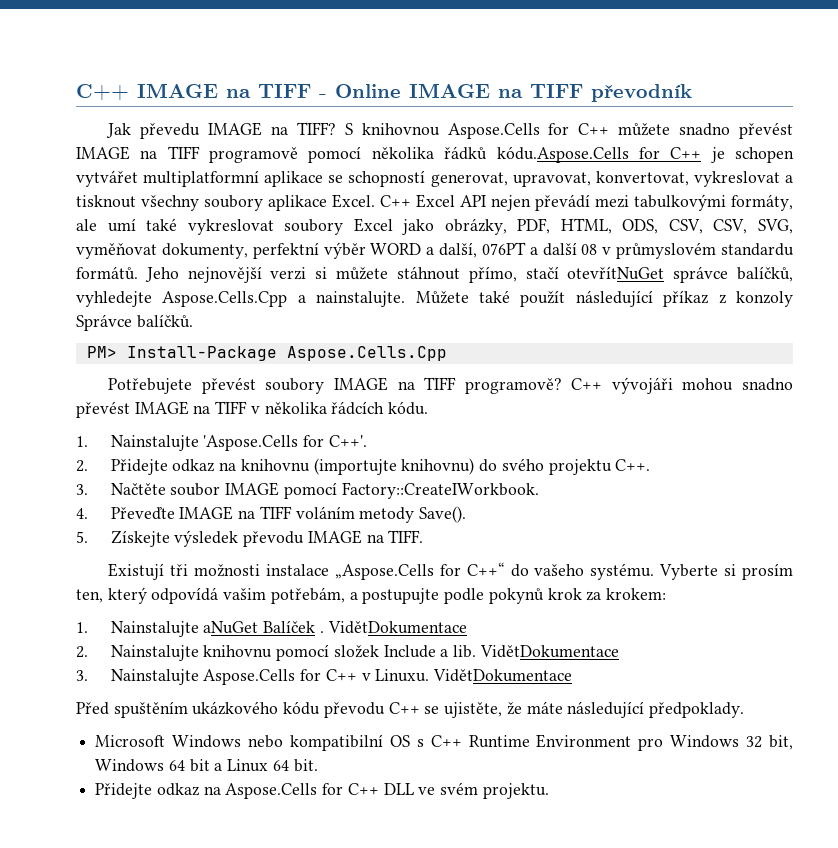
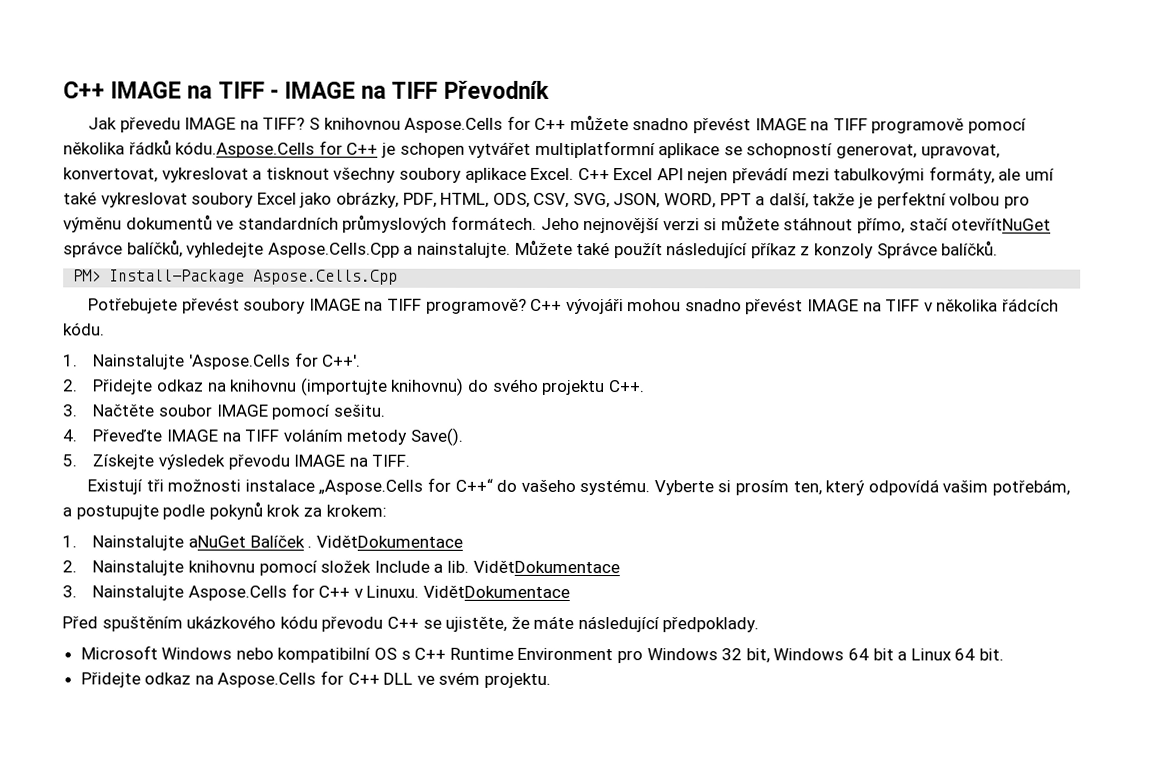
- C++ IMAGE na TIFF - Online IMAGE na TIFF převodník
+ C++ IMAGE na TIFF - IMAGE na TIFF Převodník
- C++ Excel API nejen převádí mezi tabulkovými formáty, ale umí také vykreslovat soubory Excel jako obrázky, PDF, HTML, ODS, CSV, CSV, SVG, vyměňovat dokumenty, perfektní výběr WORD a další, 076PT a další 08 v průmyslovém standardu formátů.
+ C++ Excel API nejen převádí mezi tabulkovými formáty, ale umí také vykreslovat soubory Excel jako obrázky, PDF, HTML, ODS, CSV, SVG, JSON, WORD, PPT a další, takže je perfektní volbou pro výměnu dokumentů ve standardních průmyslových formátech.
- 3. Načtěte soubor IMAGE pomocí Factory::CreateIWorkbook.
+ 3. Načtěte soubor IMAGE pomocí sešitu.

